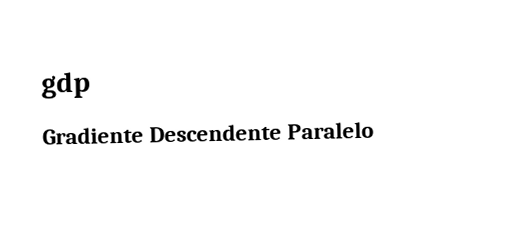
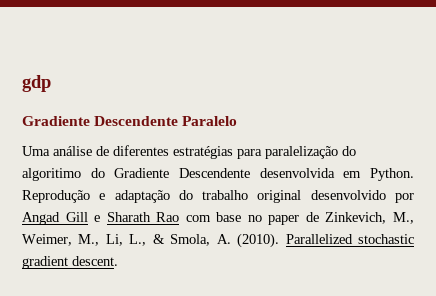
+ Uma análise de diferentes estratégias para paralelização do algoritimo do Gradiente Descendente desenvolvida em Python. Reprodução e adaptação do trabalho original desenvolvido por Angad Gill e Sharath Rao com base no paper de Zinkevich, M., Weimer, M., Li, L., & Smola, A. (2010). Parallelized stochastic gradient descent.

